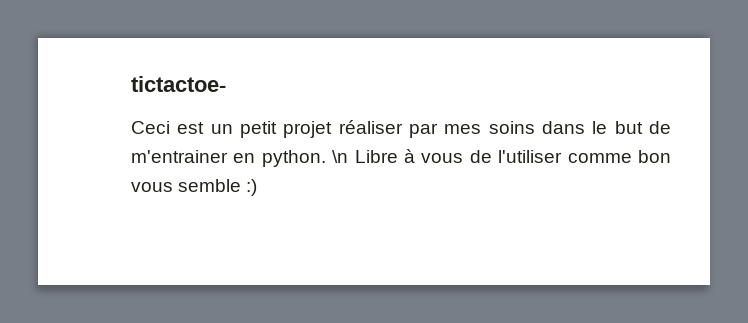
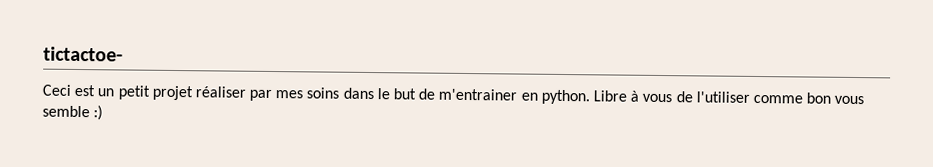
- \n Libre à vous de l'utiliser comme bon vous semble :)
+ Libre à vous de l'utiliser comme bon vous semble :)

